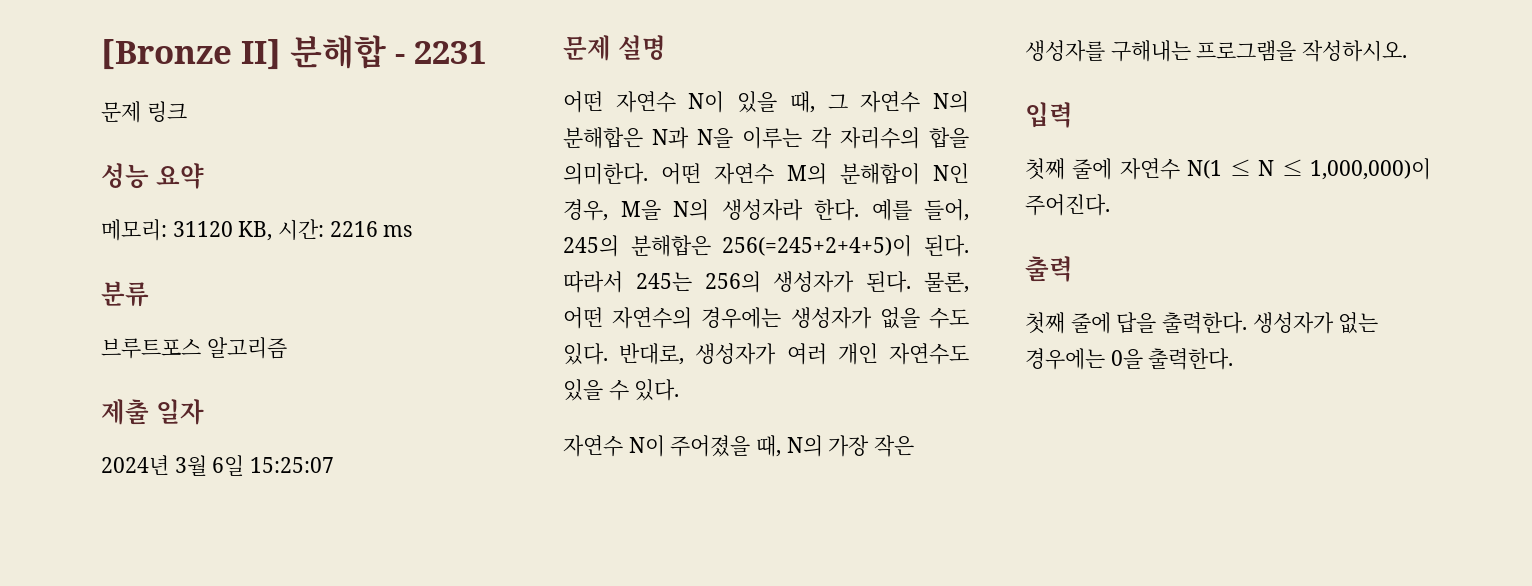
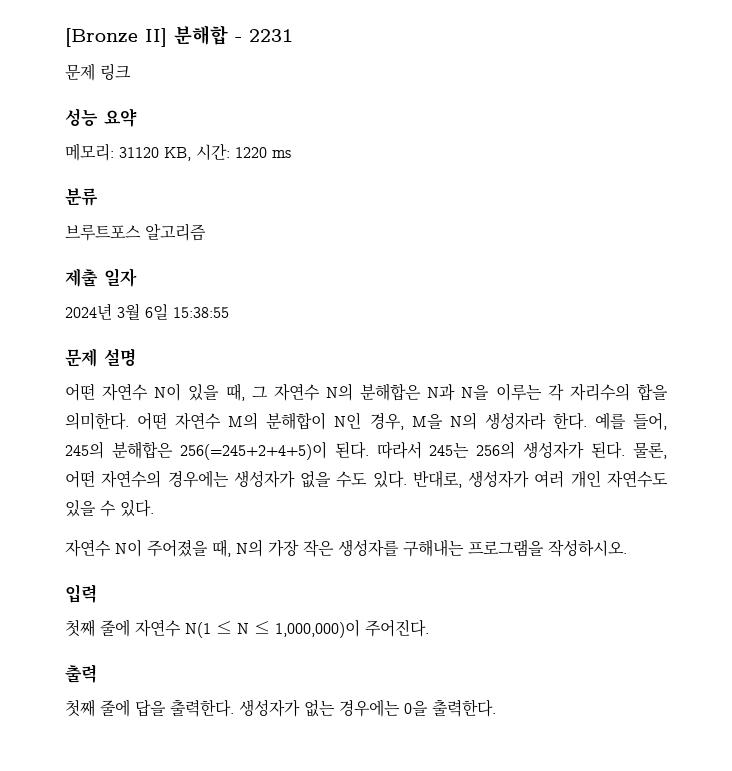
- 메모리: 31120 KB, 시간: 2216 ms
+ 메모리: 31120 KB, 시간: 1220 ms
- 2024년 3월 6일 15:25:07
+ 2024년 3월 6일 15:38:55

